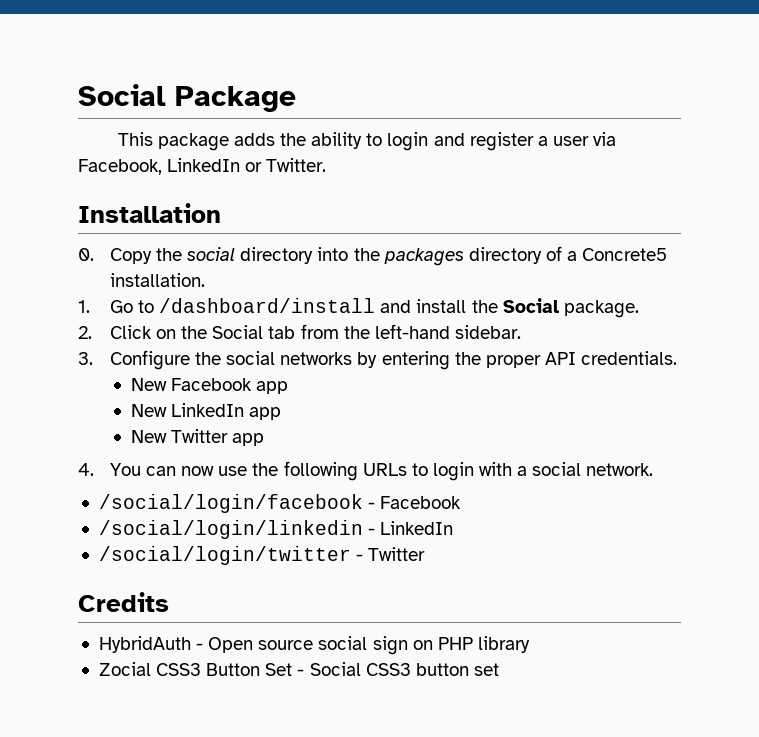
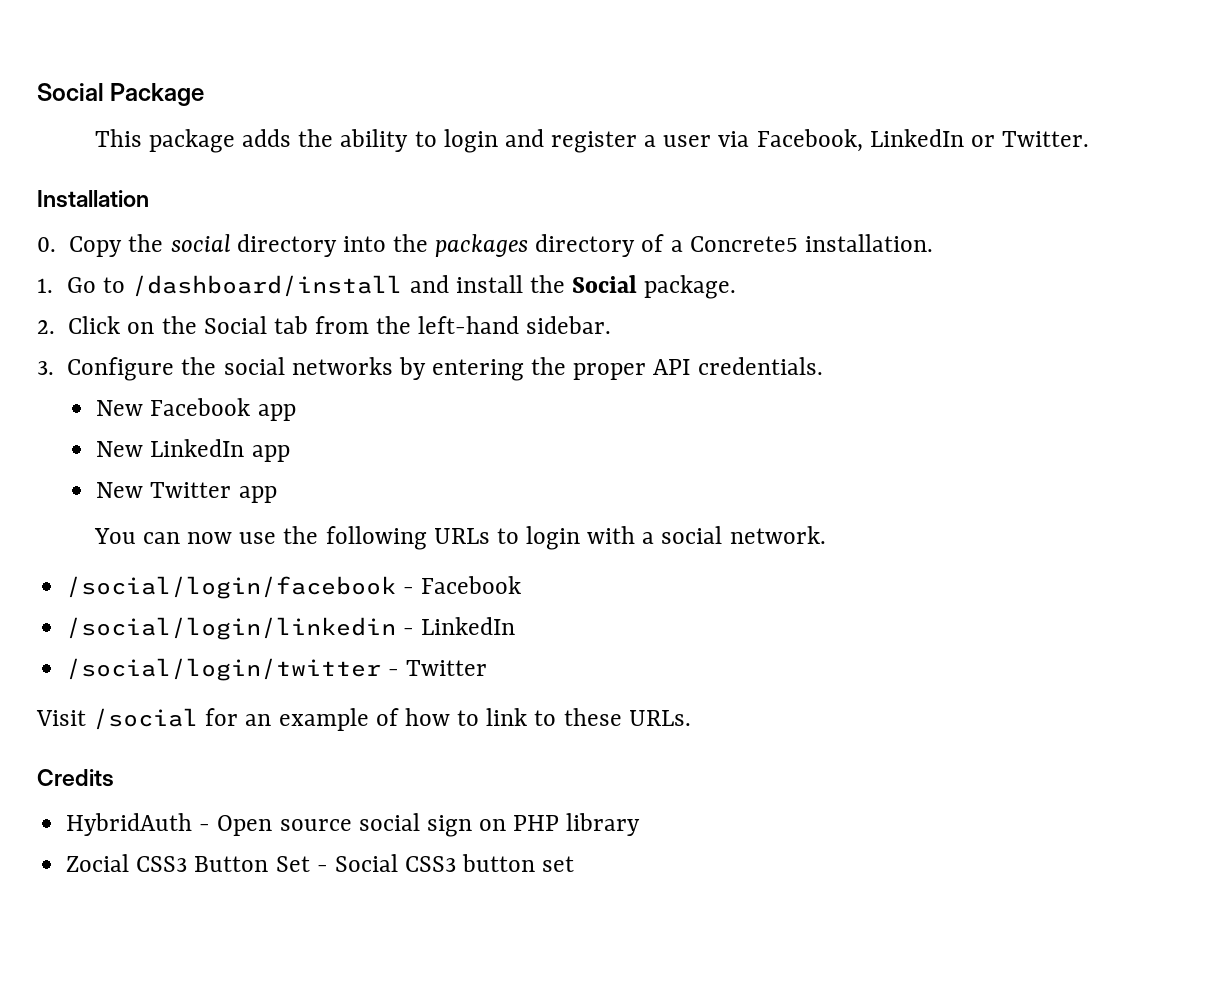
- 4. You can now use the following URLs to login with a social network.
+ You can now use the following URLs to login with a social network.
+ Visit /social for an example of how to link to these URLs.

